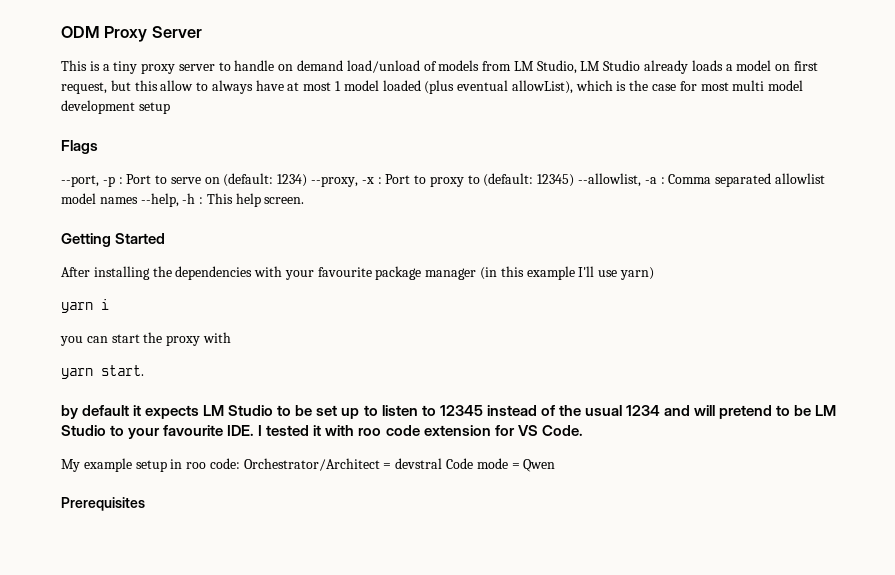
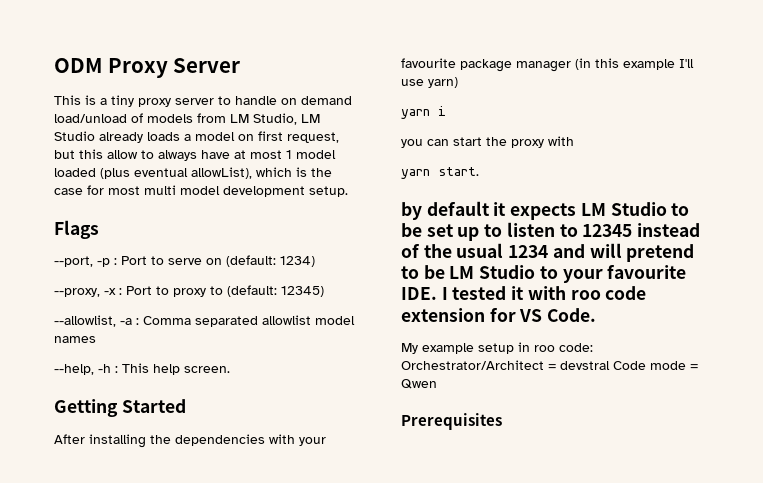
- This is a tiny proxy server to handle on demand load/unload of models from LM Studio, LM Studio already loads a model on first request, but this allow to always have at most 1 model loaded (plus eventual allowList), which is the case for most multi model development setup
+ This is a tiny proxy server to handle on demand load/unload of models from LM Studio, LM Studio already loads a model on first request, but this allow to always have at most 1 model loaded (plus eventual allowList), which is the case for most multi model development setup.
- --port, -p : Port to serve on (default: 1234) --proxy, -x : Port to proxy to (default: 12345) --allowlist, -a : Comma separated allowlist model names --help, -h : This help screen.
+ --port, -p : Port to serve on (default: 1234)
+ --proxy, -x : Port to proxy to (default: 12345)
+ --allowlist, -a : Comma separated allowlist model names
+ --help, -h : This help screen.

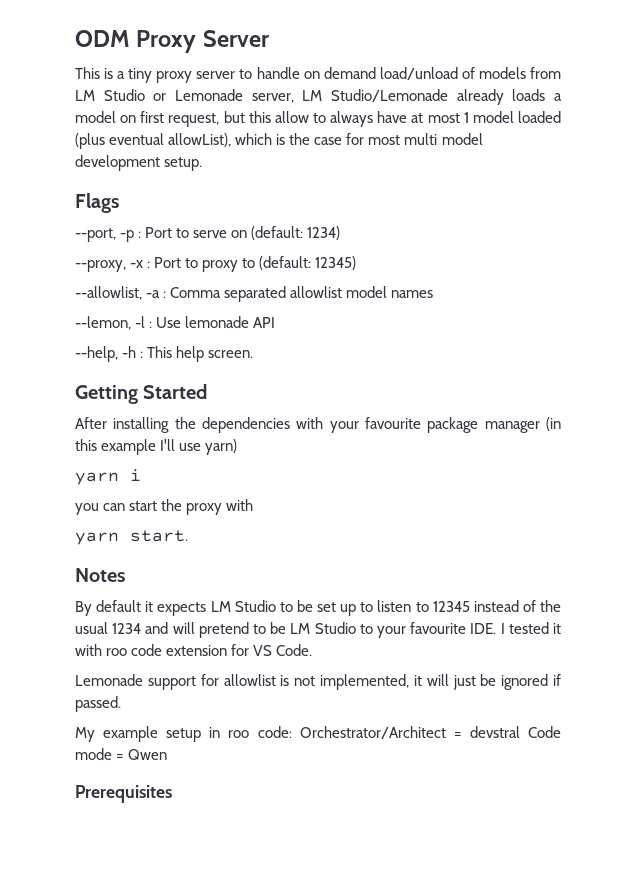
- This is a tiny proxy server to handle on demand load/unload of models from LM Studio, LM Studio already loads a model on first request, but this allow to always have at most 1 model loaded (plus eventual allowList), which is the case for most multi model development setup.
+ This is a tiny proxy server to handle on demand load/unload of models from LM Studio or Lemonade server, LM Studio/Lemonade already loads a model on first request, but this allow to always have at most 1 model loaded (plus eventual allowList), which is the case for most multi model development setup.
+ --lemon, -l : Use lemonade API
- by default it expects LM Studio to be set up to listen to 12345 instead of the usual 1234 and will pretend to be LM Studio to your favourite IDE. I tested it with roo code extension for VS Code.
+ Notes
+ By default it expects LM Studio to be set up to listen to 12345 instead of the usual 1234 and will pretend to be LM Studio to your favourite IDE. I tested it with roo code extension for VS Code.
+ Lemonade support for allowlist is not implemented, it will just be ignored if passed.

